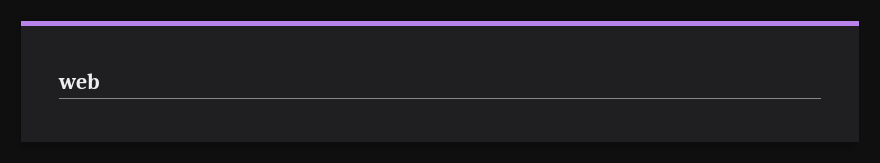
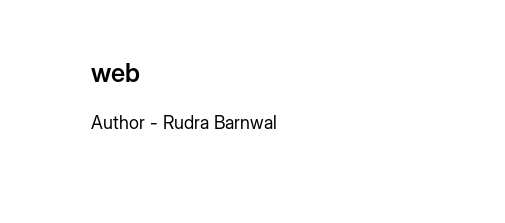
+ Author - Rudra Barnwal

